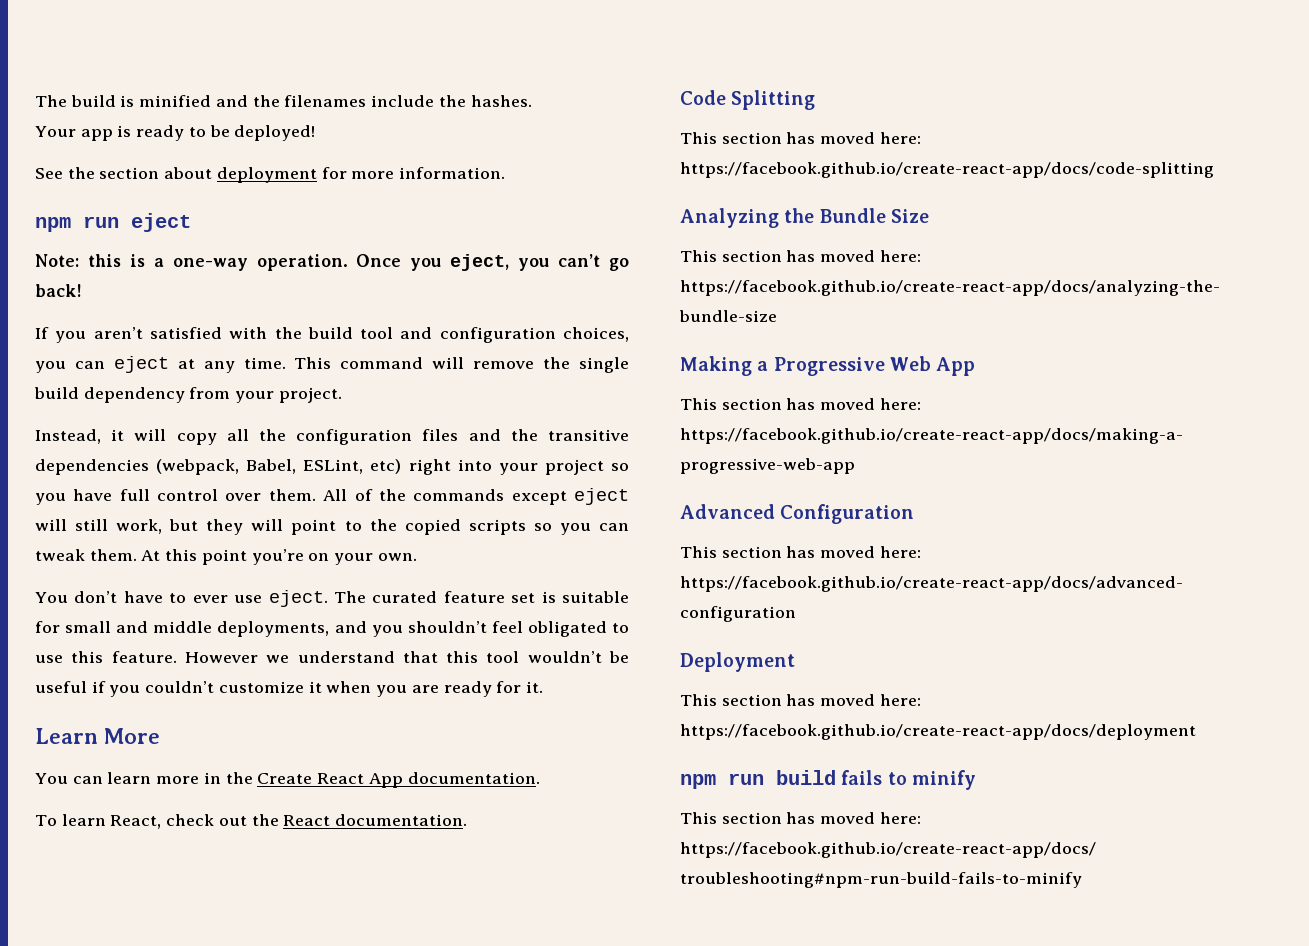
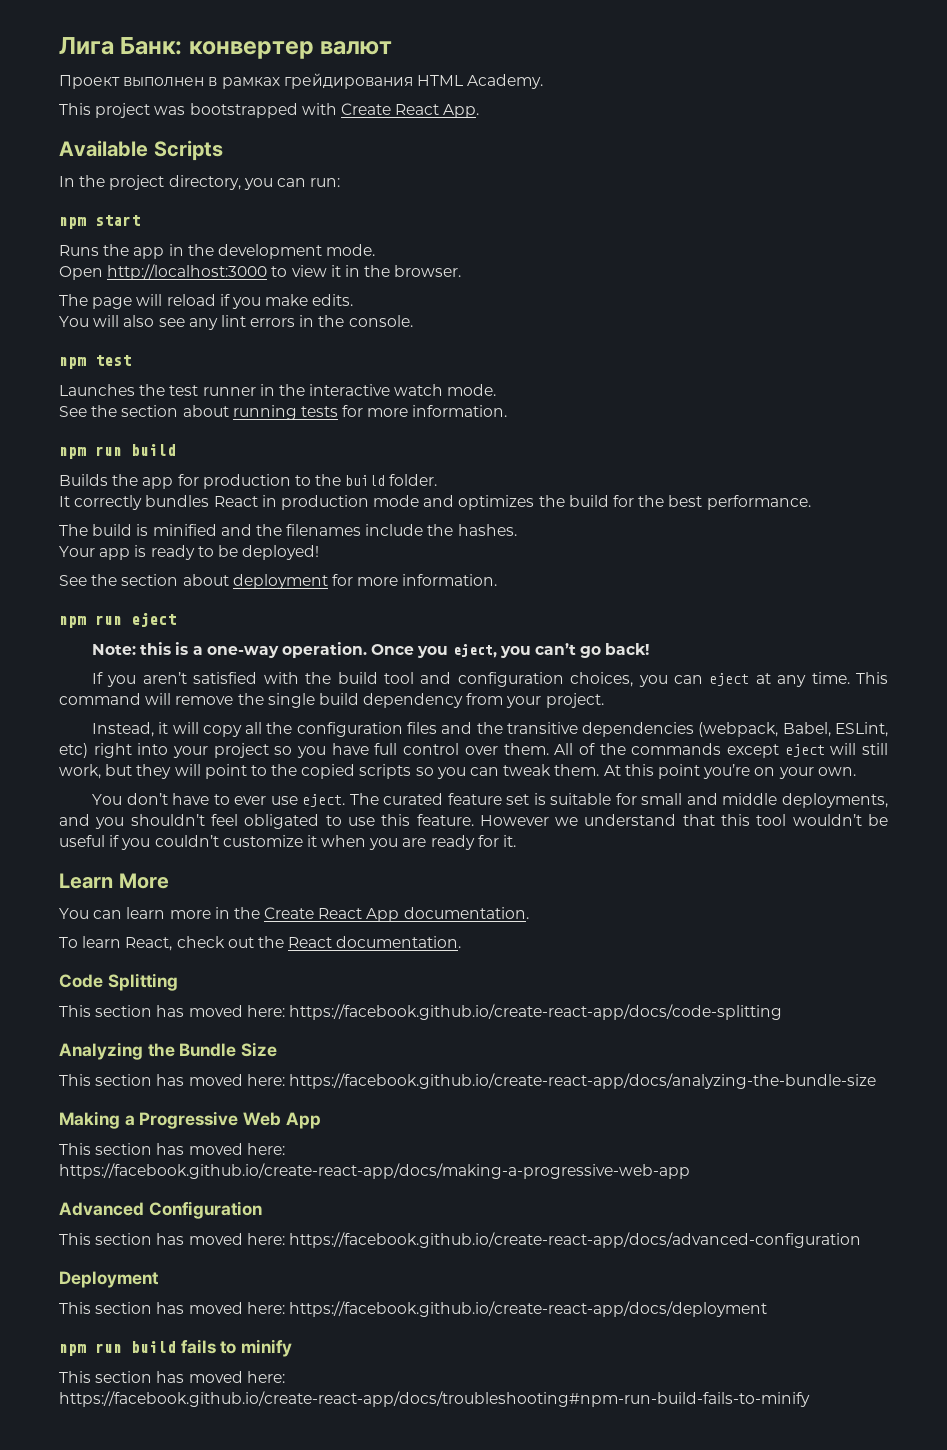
+ Лига Банк: конвертер валют
+ Проект выполнен в рамках грейдирования HTML Academy.
+ This project was bootstrapped with Create React App.
+ Available Scripts
+ In the project directory, you can run:
+ npm start
+ Runs the app in the development mode.
+ Open http://localhost:3000 to view it in the browser.
+ The page will reload if you make edits.
+ You will also see any lint errors in the console.
+ npm test
+ Launches the test runner in the interactive watch mode.
+ See the section about running tests for more information.
+ npm run build
+ Builds the app for production to the build folder.
+ It correctly bundles React in production mode and optimizes the build for the best performance.

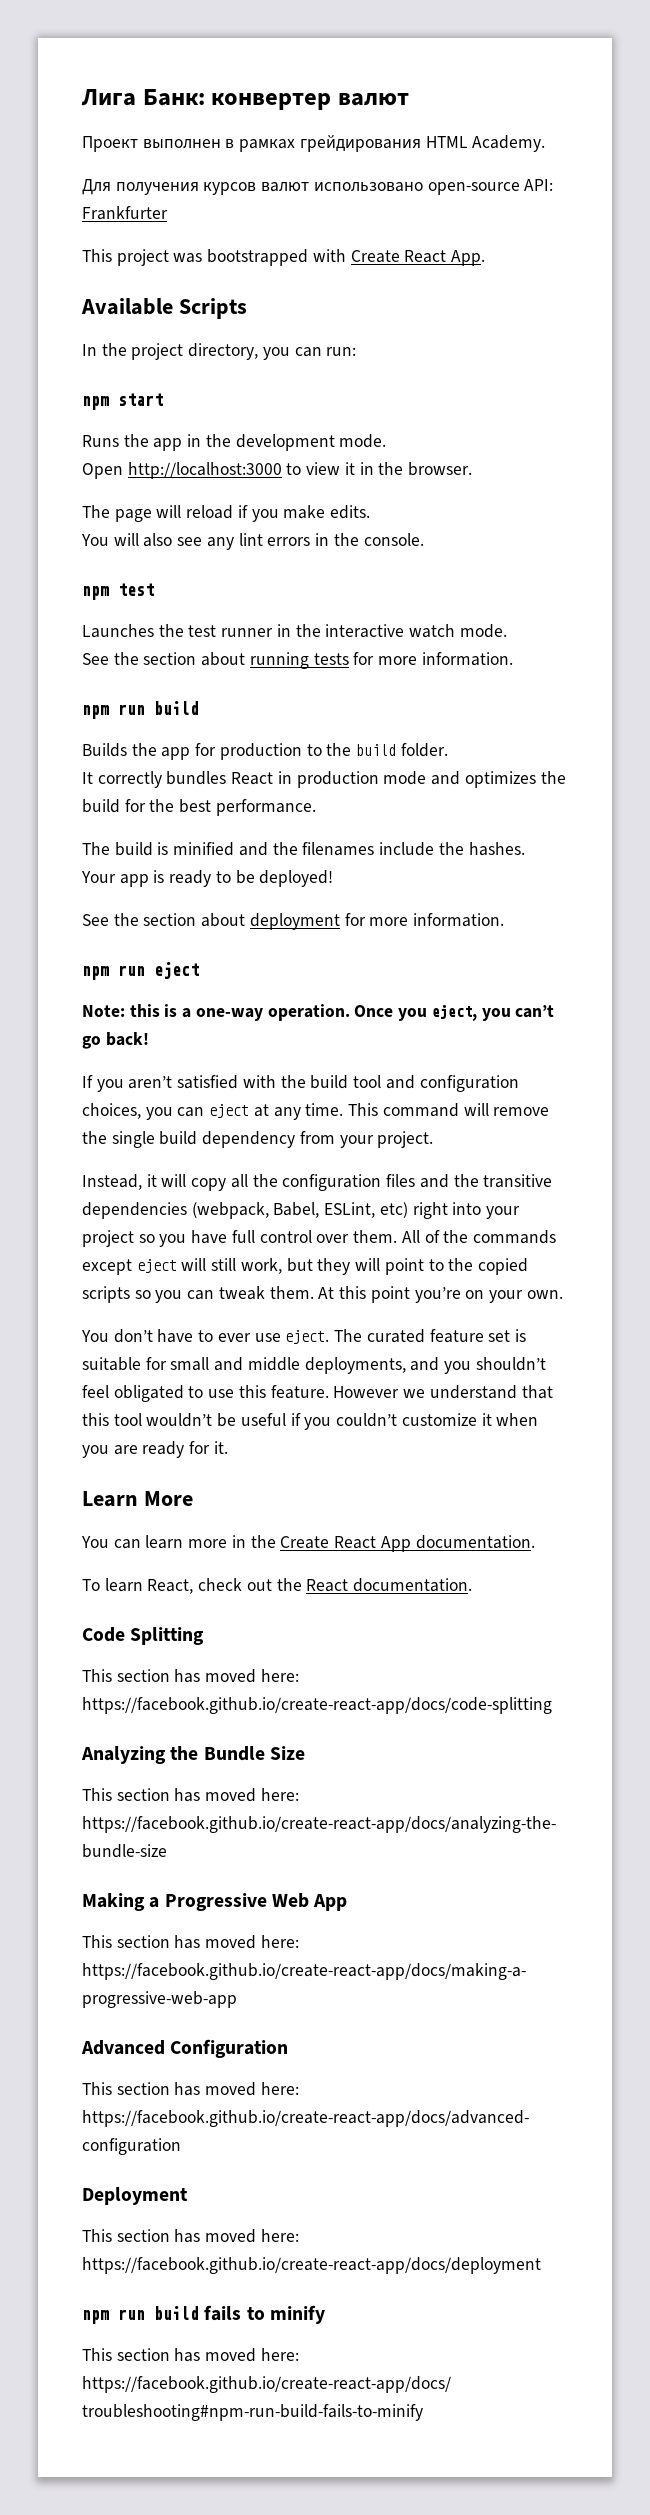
+ Для получения курсов валют использовано open-source API: Frankfurter

